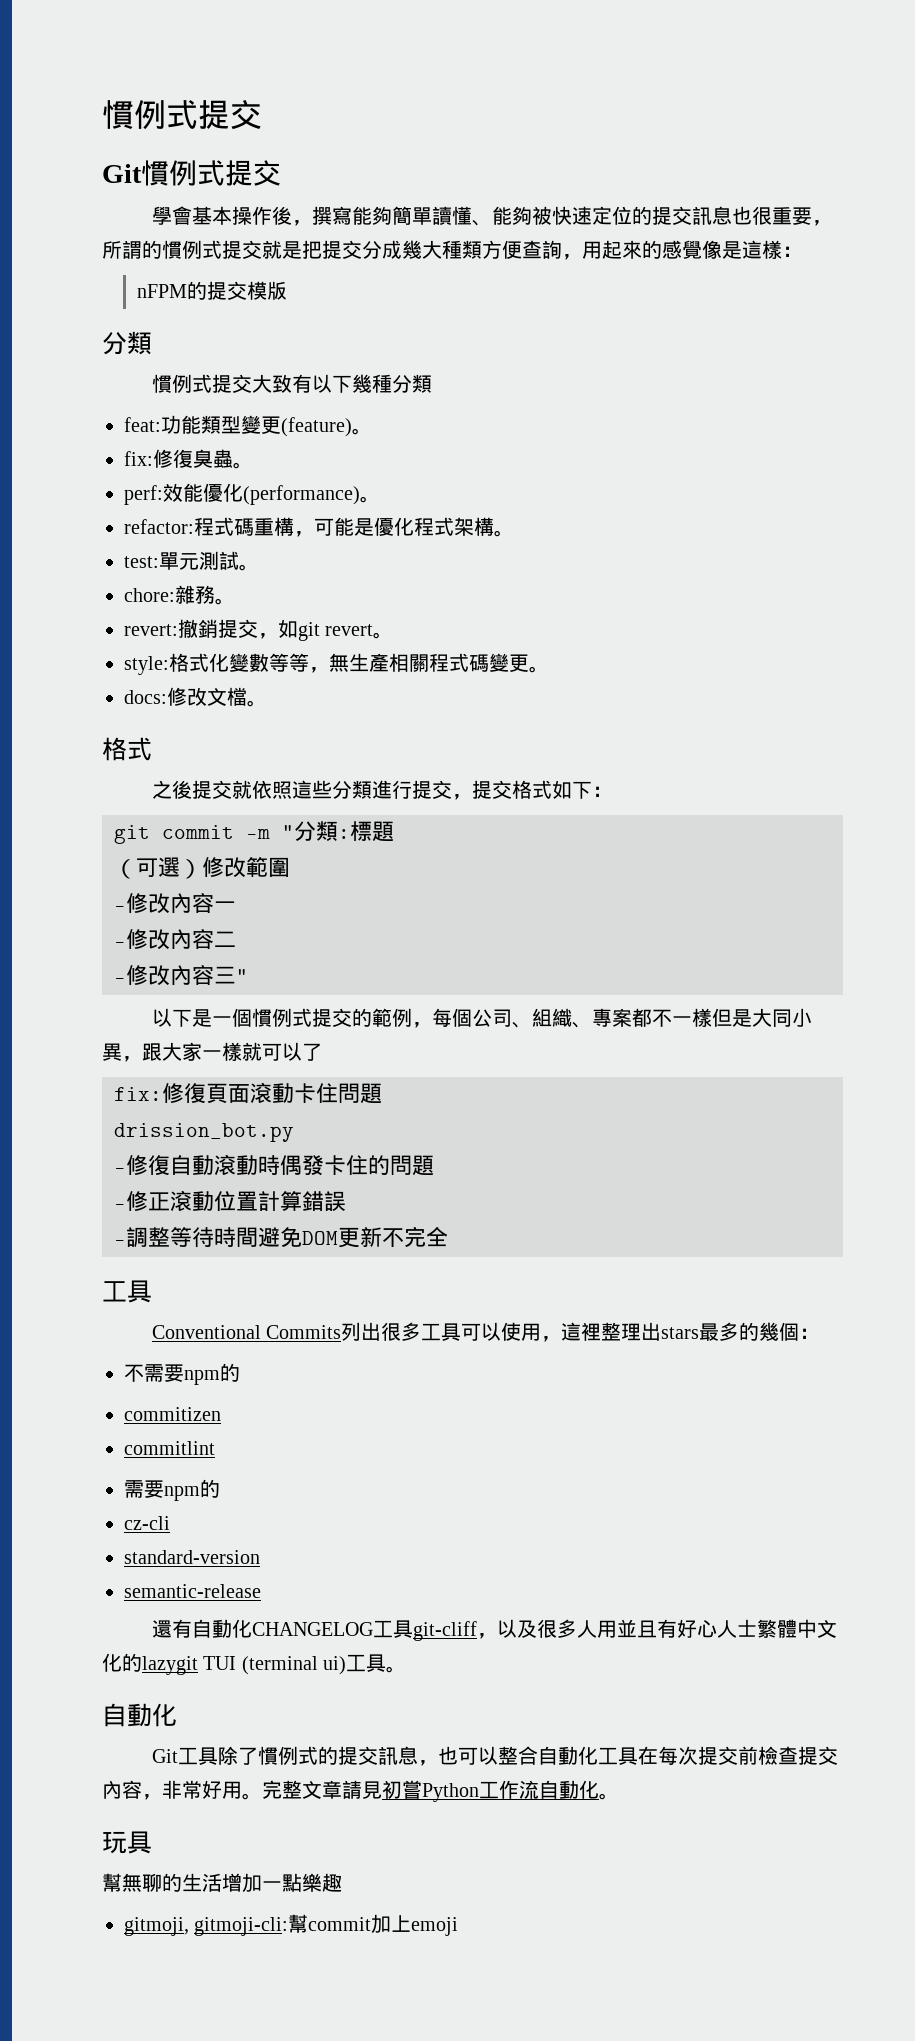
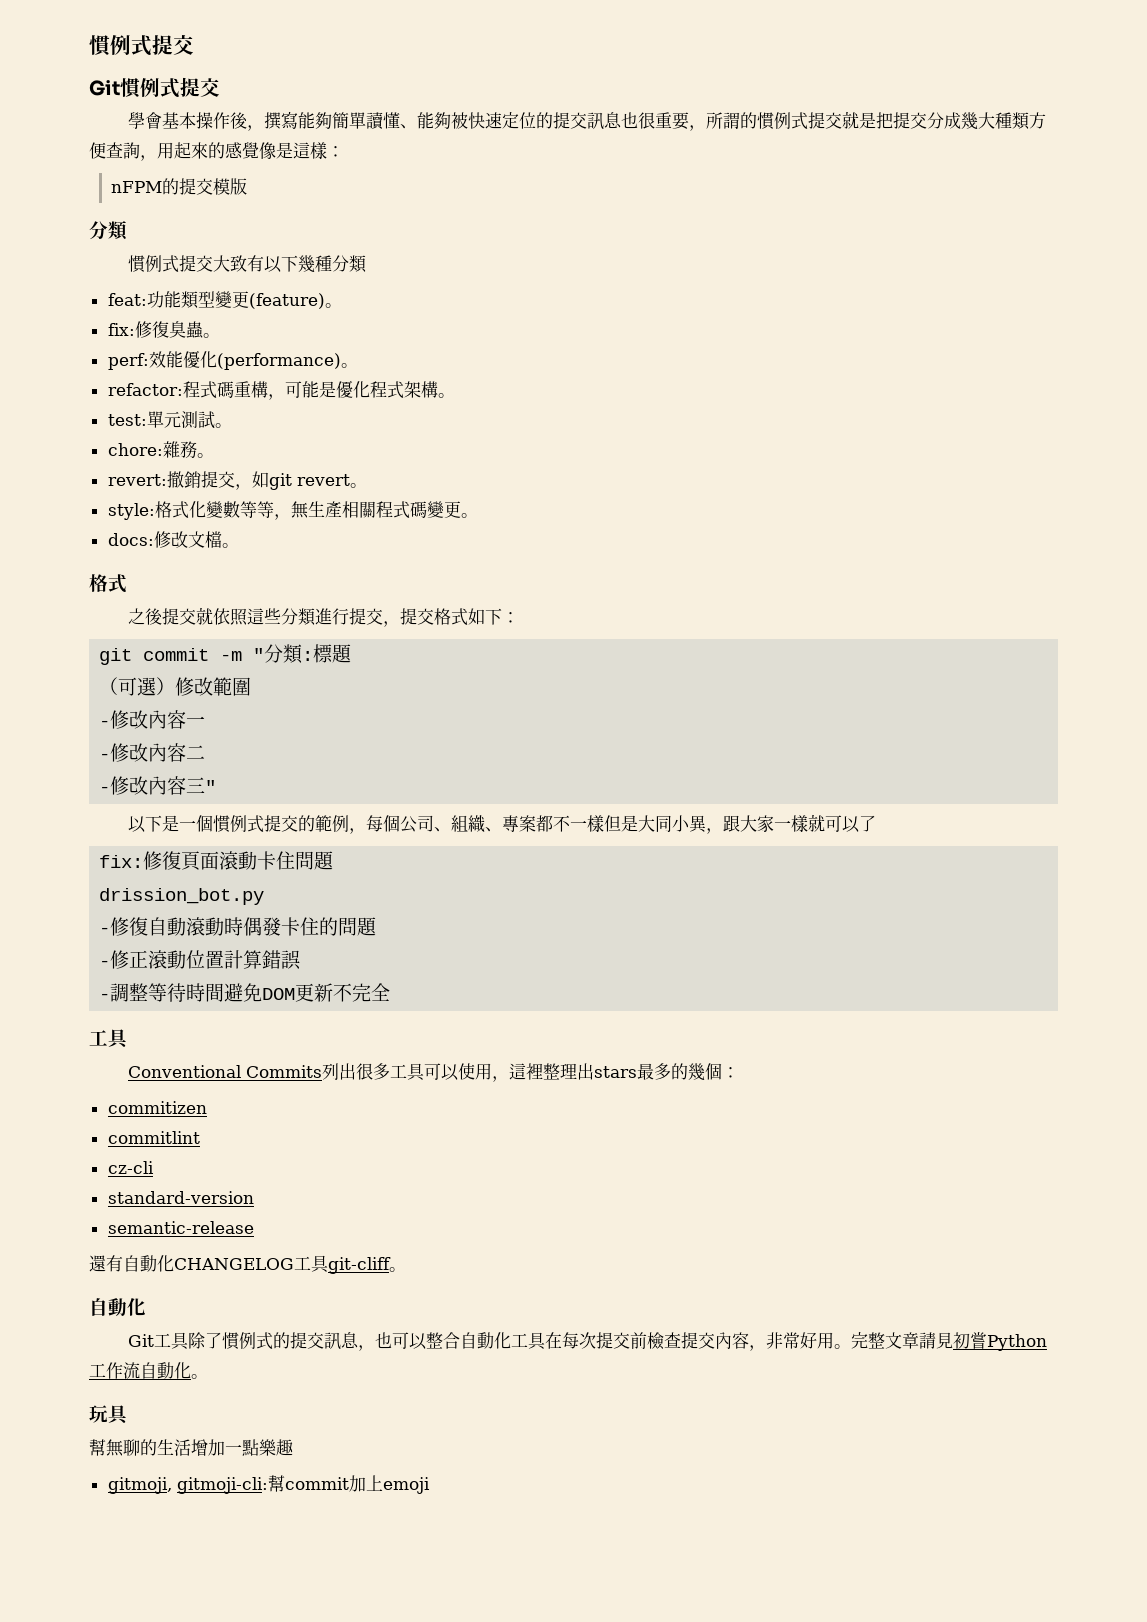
- 不需要npm的
  commitlint
- 需要npm的
- 還有自動化CHANGELOG工具git-cliff，以及很多人用並且有好心人士繁體中文化的lazygit TUI (terminal ui)工具。
+ 還有自動化CHANGELOG工具git-cliff。

